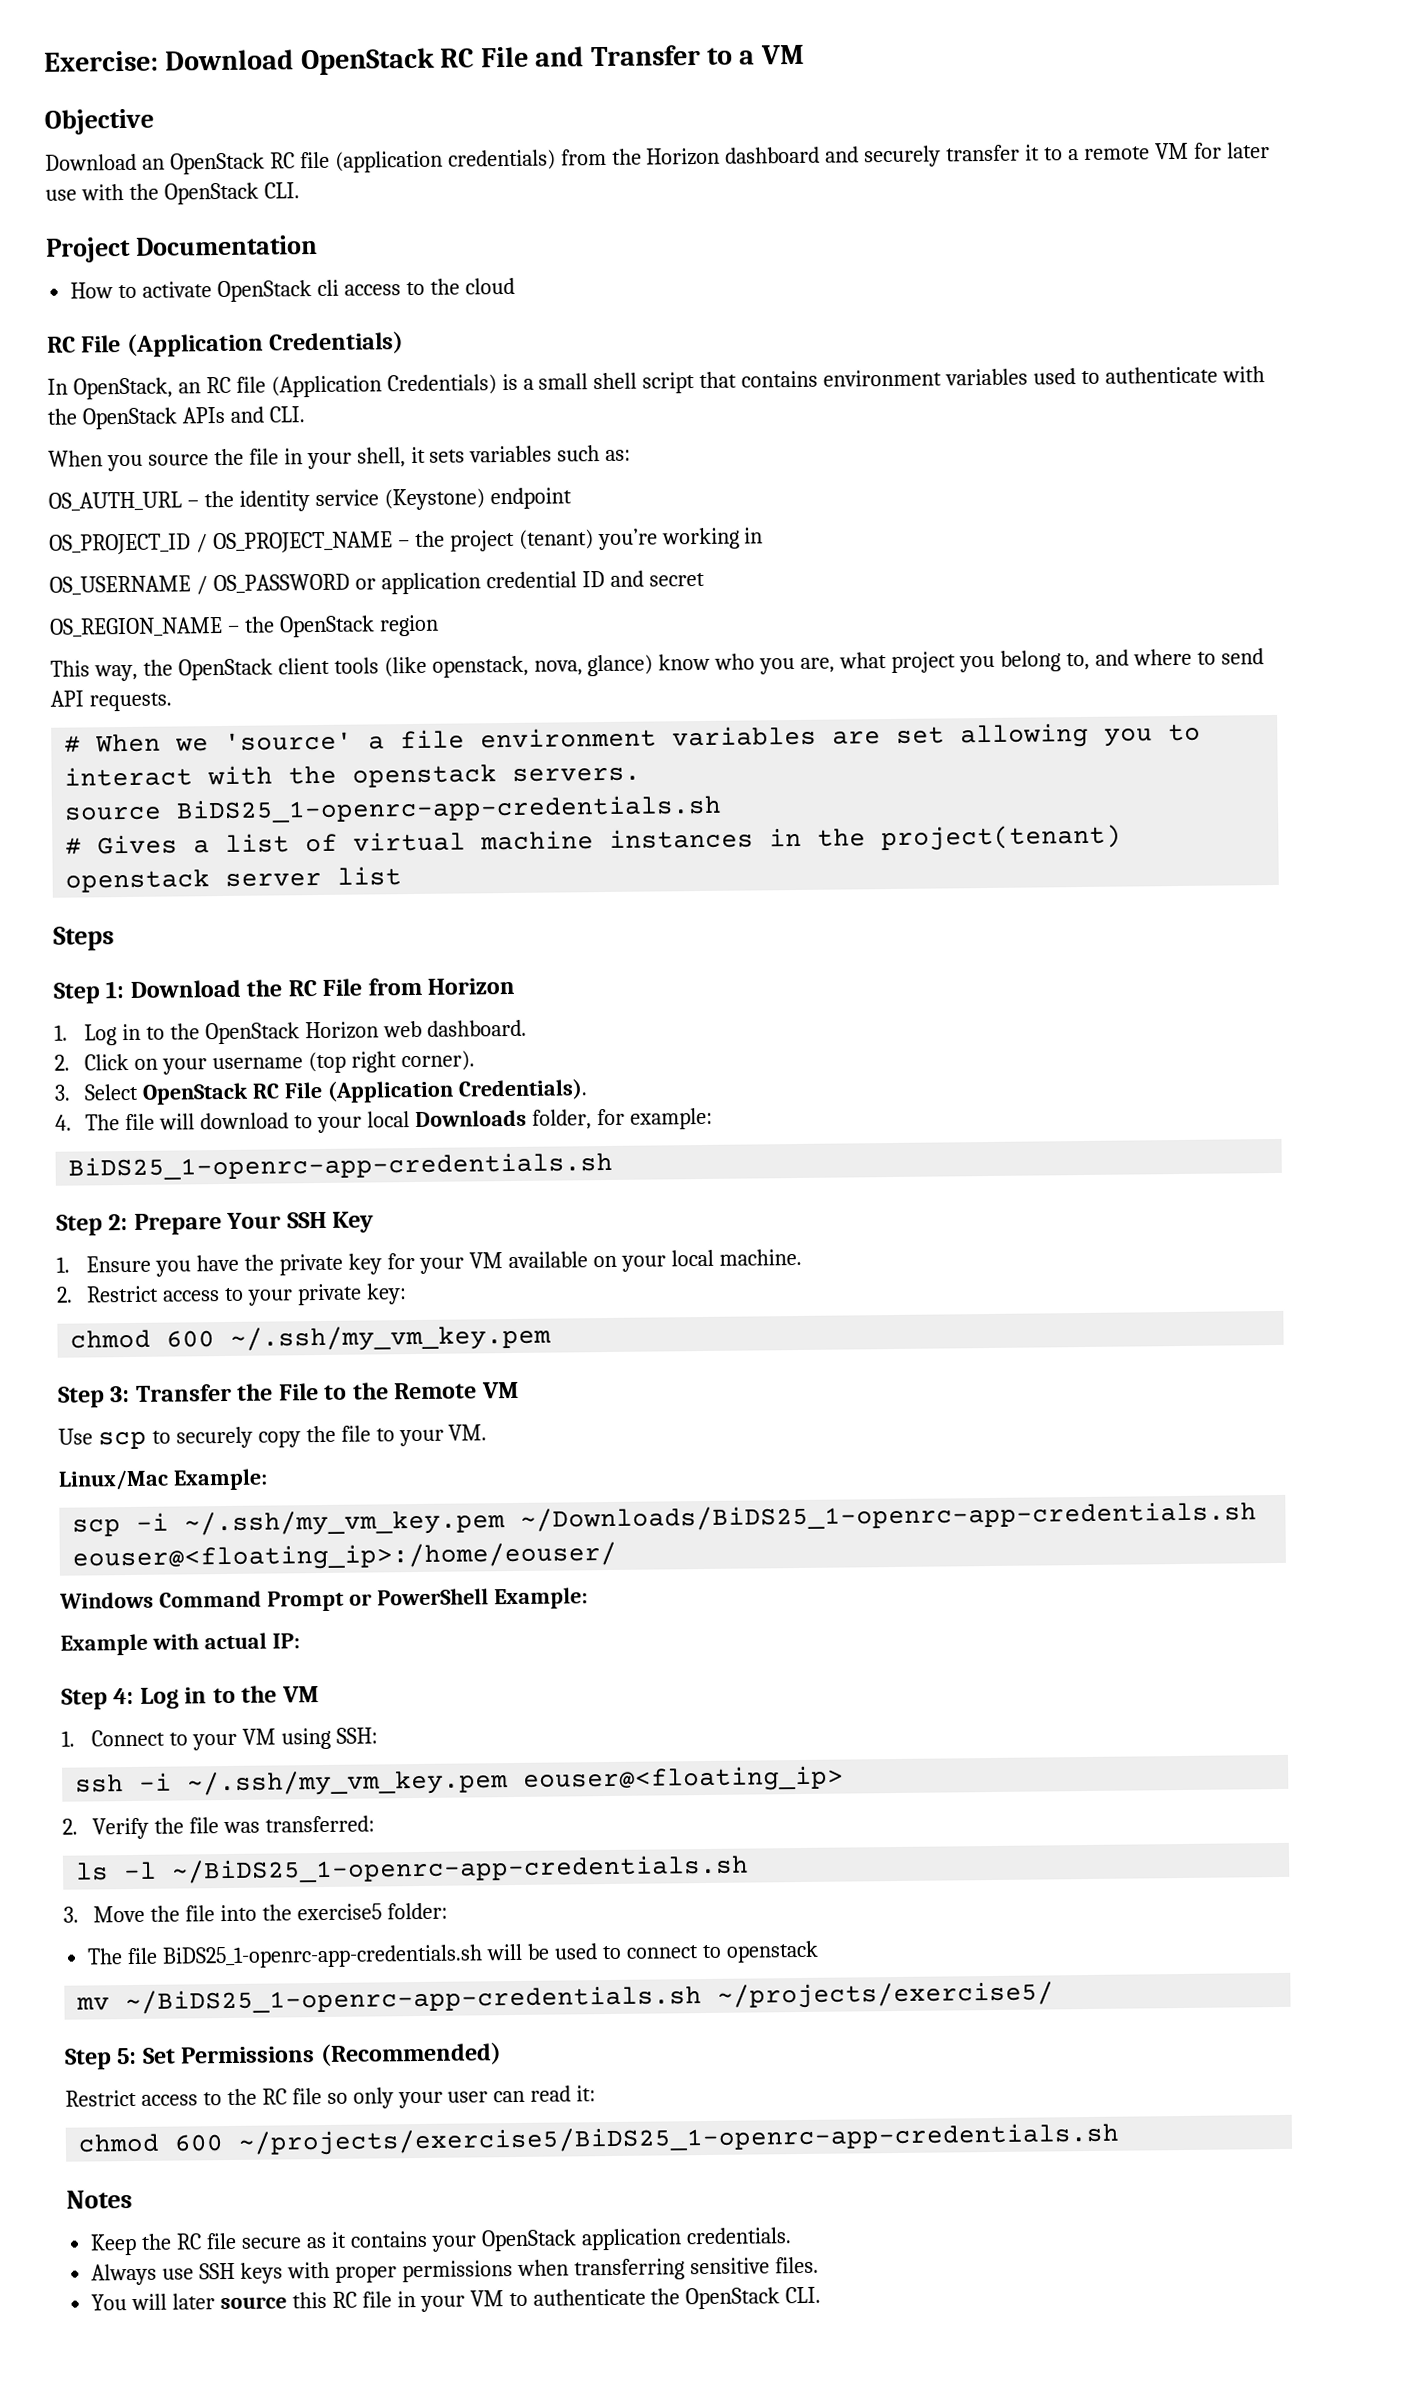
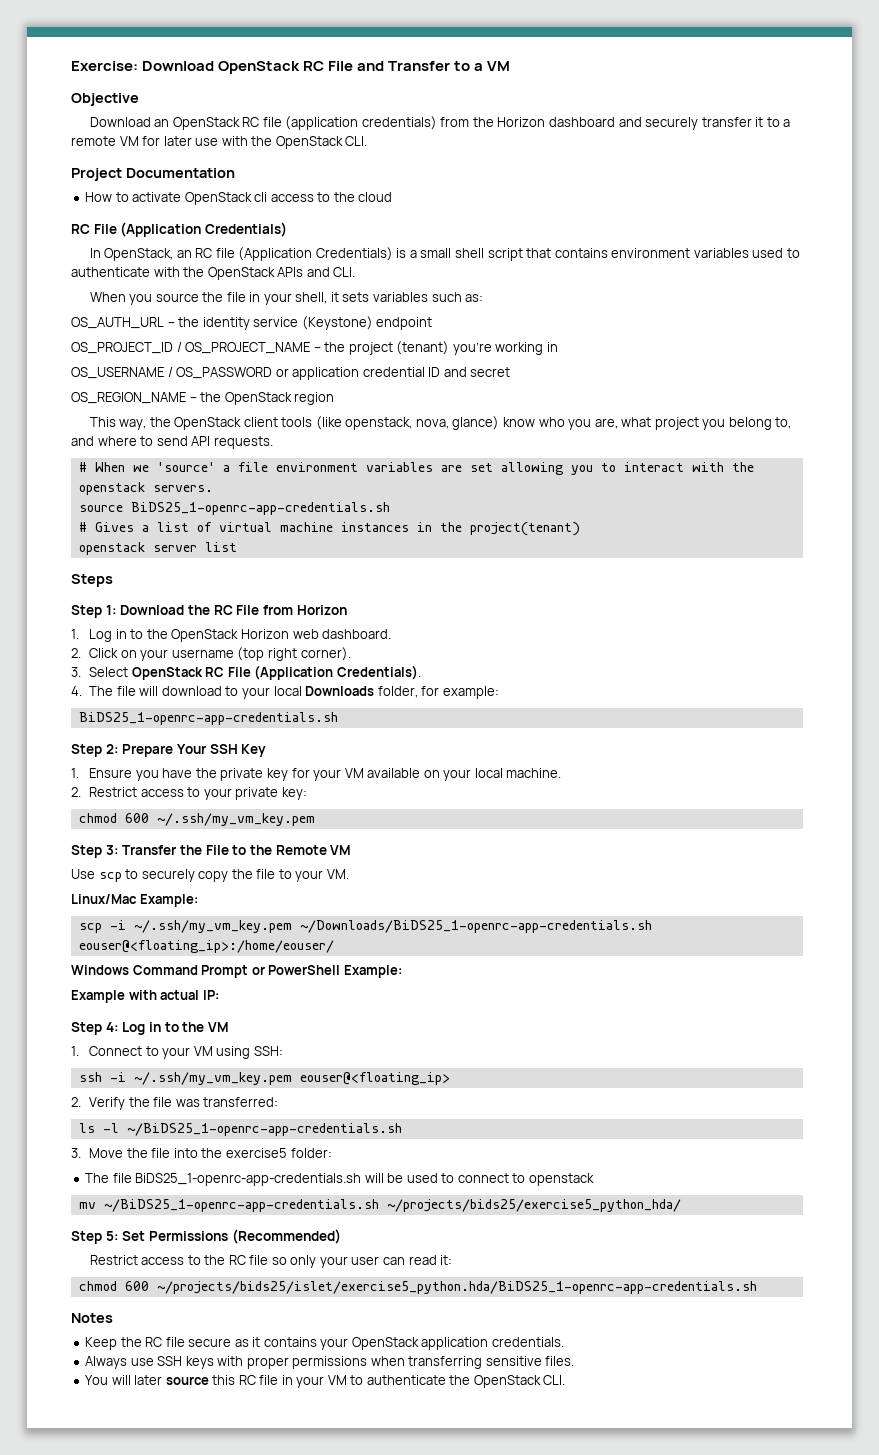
- mv ~/BiDS25_1-openrc-app-credentials.sh ~/projects/exercise5/
+ mv ~/BiDS25_1-openrc-app-credentials.sh ~/projects/bids25/exercise5_python_hda/
- chmod 600 ~/projects/exercise5/BiDS25_1-openrc-app-credentials.sh
+ chmod 600 ~/projects/bids25/islet/exercise5_python.hda/BiDS25_1-openrc-app-credentials.sh

